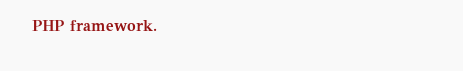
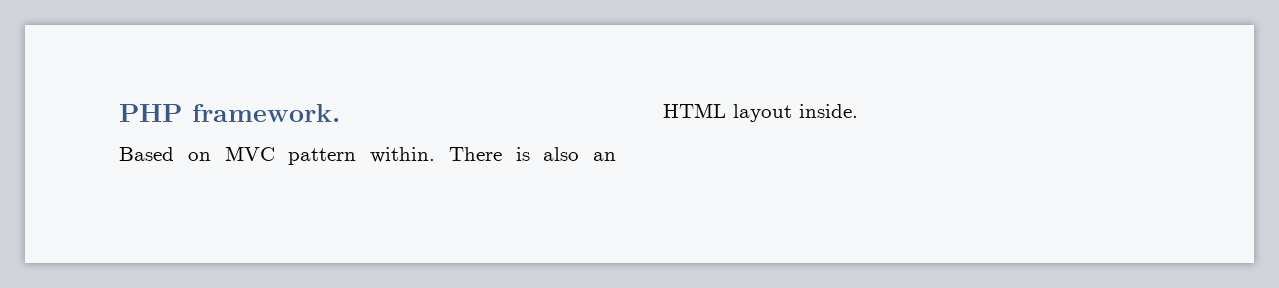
+ Based on MVC pattern within. There is also an HTML layout inside.

